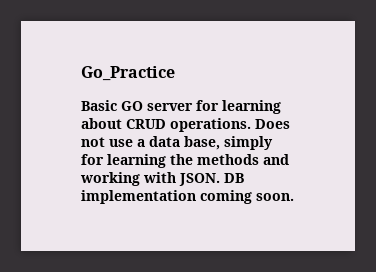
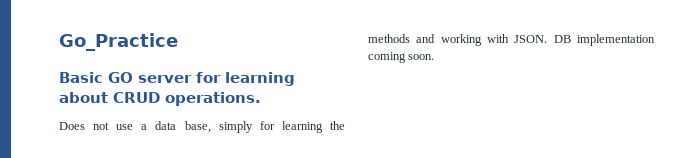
- Basic GO server for learning about CRUD operations. Does not use a data base, simply for learning the methods and working with JSON.
+ Basic GO server for learning about CRUD operations.
+ Does not use a data base, simply for learning the methods and working with JSON.

